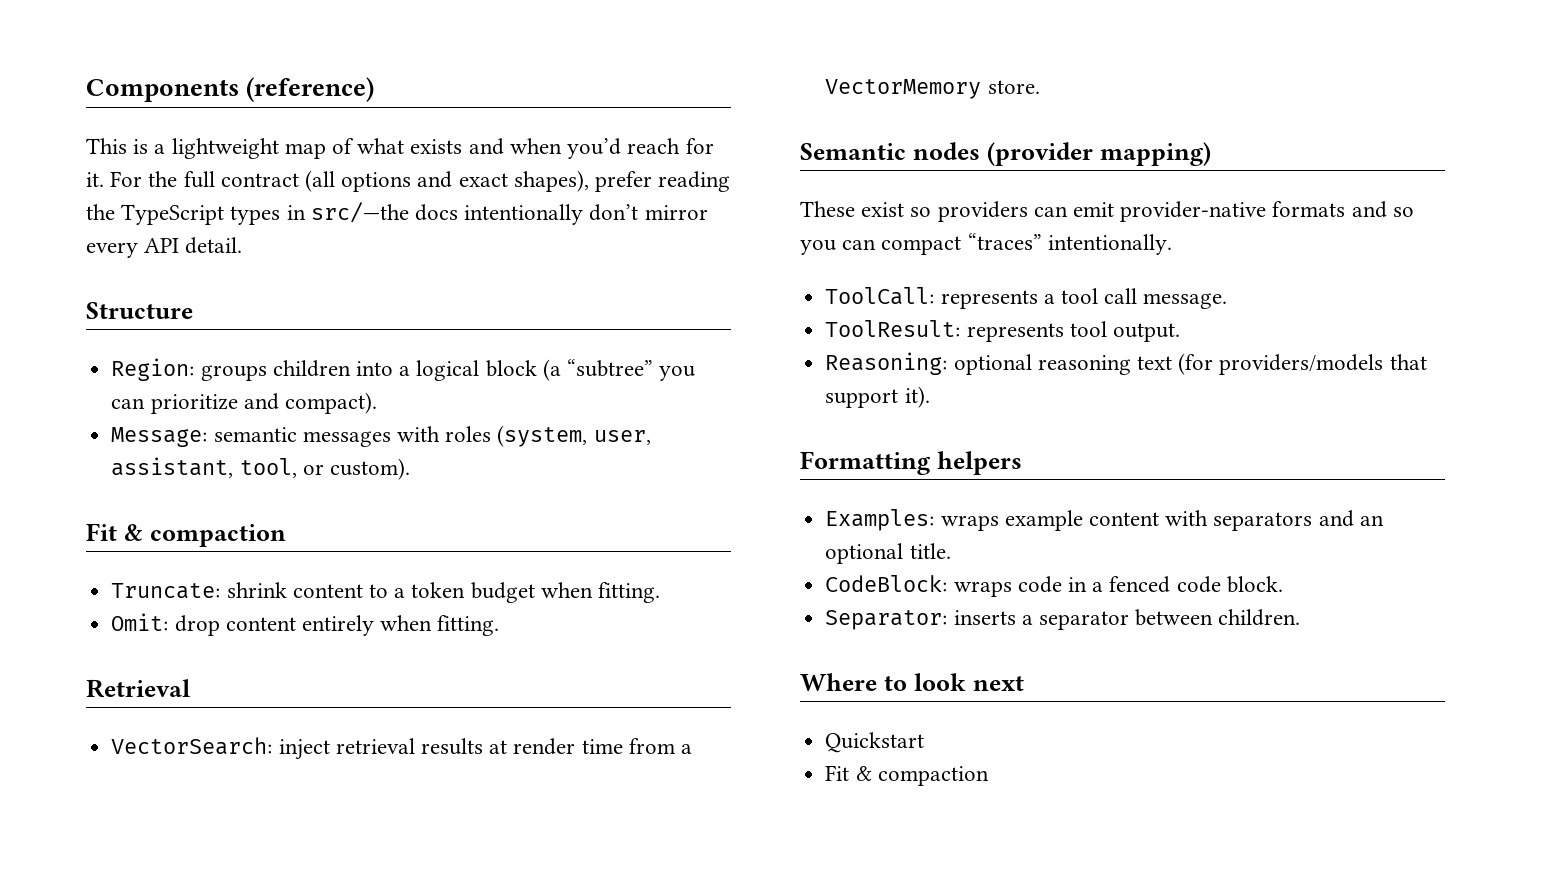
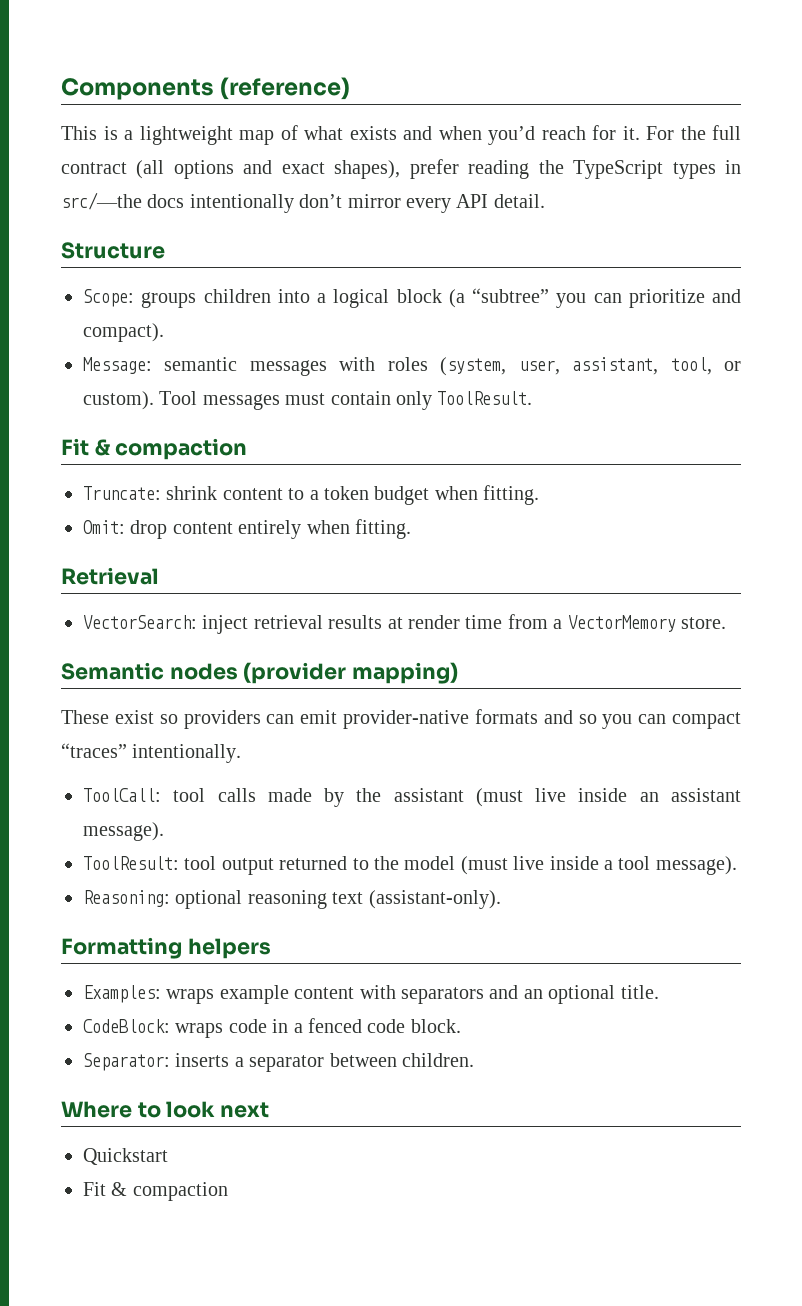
- Region: groups children into a logical block (a “subtree” you can prioritize and compact).
+ Scope: groups children into a logical block (a “subtree” you can prioritize and compact).
+ Tool messages must contain only ToolResult.
- ToolCall: represents a tool call message.
- ToolResult: represents tool output.
+ ToolCall: tool calls made by the assistant (must live inside an assistant message).
+ ToolResult: tool output returned to the model (must live inside a tool message).
- Reasoning: optional reasoning text (for providers/models that support it).
+ Reasoning: optional reasoning text (assistant-only).

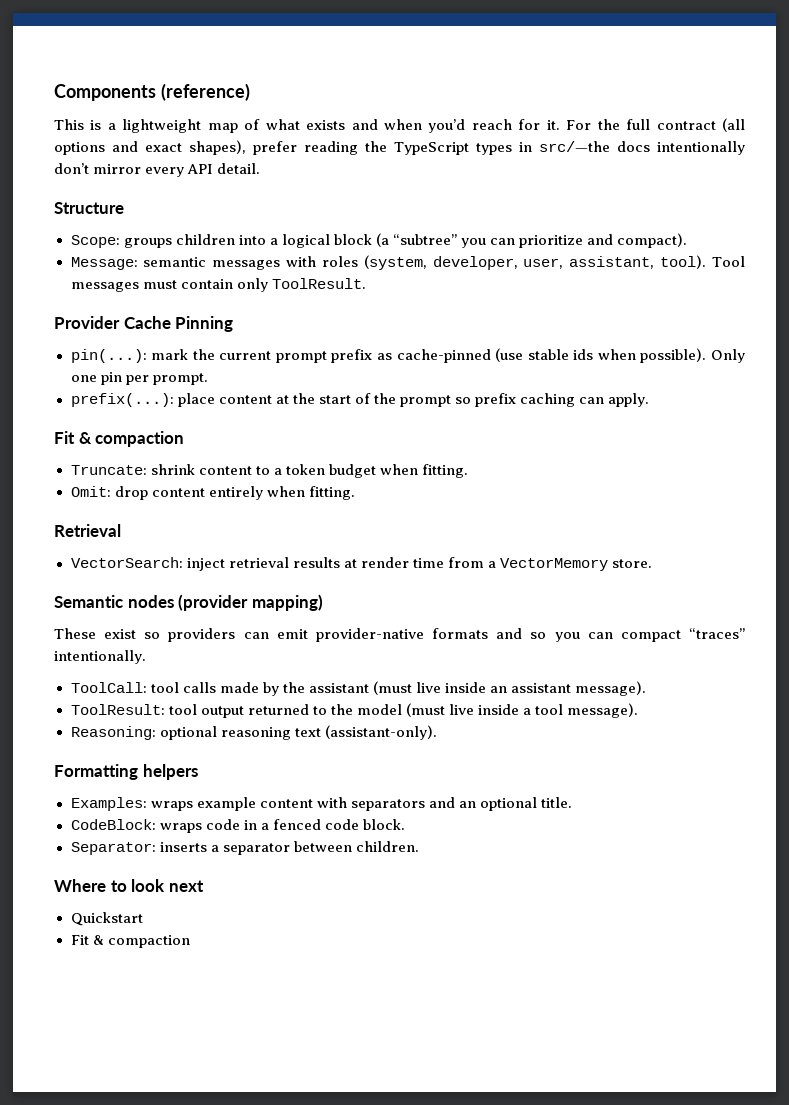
- Message: semantic messages with roles (system, user, assistant, tool, or custom).
+ Message: semantic messages with roles (system, developer, user, assistant, tool).
+ Provider Cache Pinning
+ pin(...): mark the current prompt prefix as cache-pinned (use stable ids when possible). Only one pin per prompt.
+ prefix(...): place content at the start of the prompt so prefix caching can apply.

